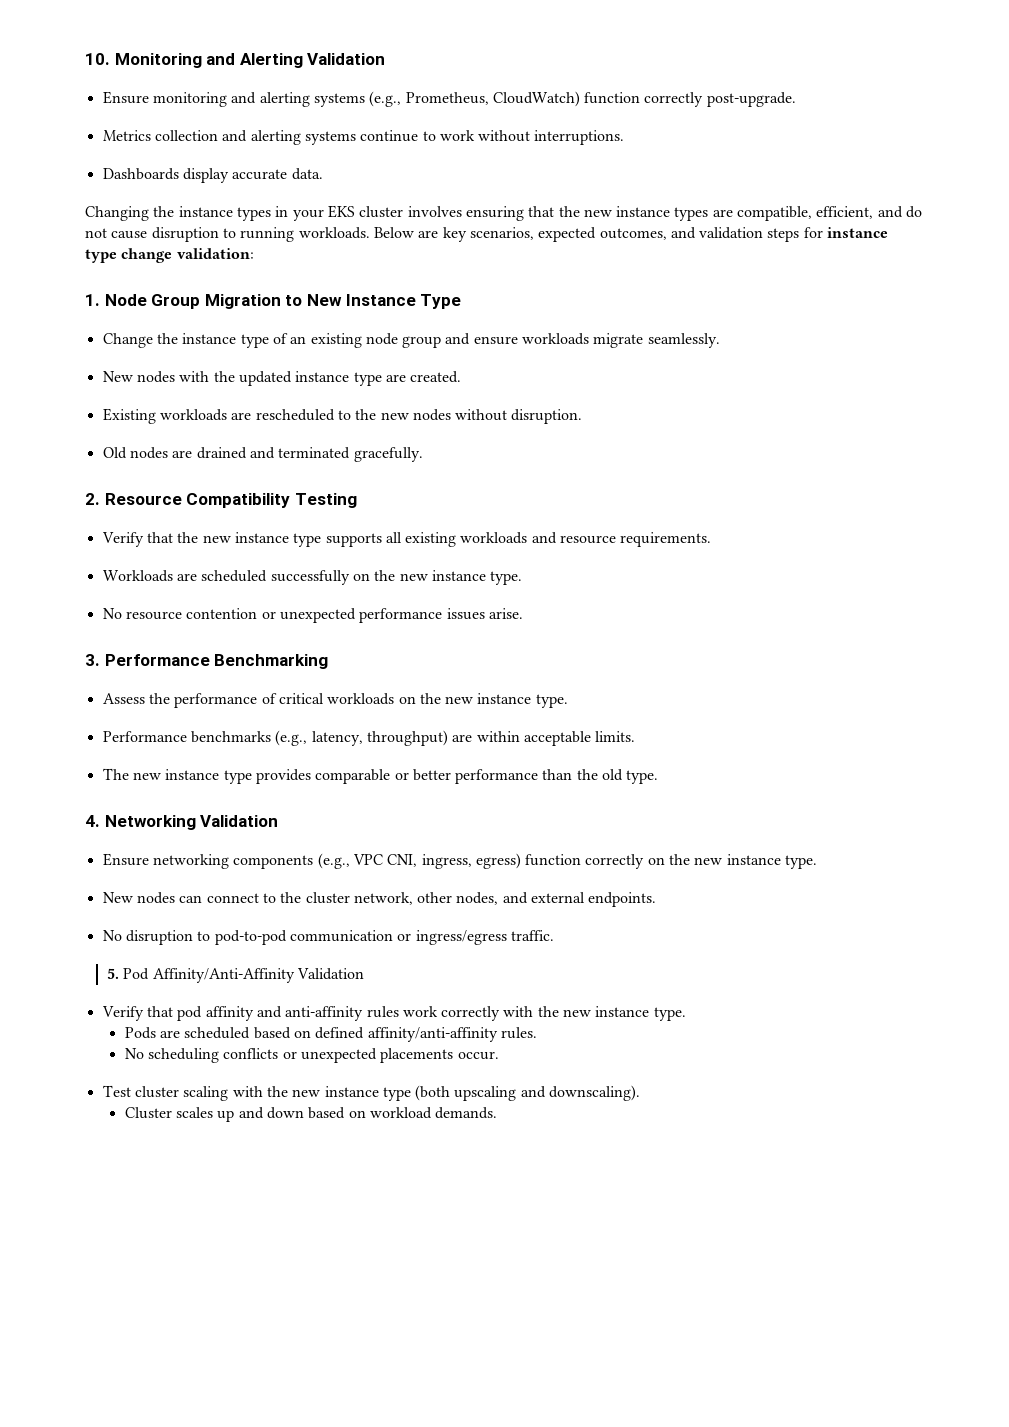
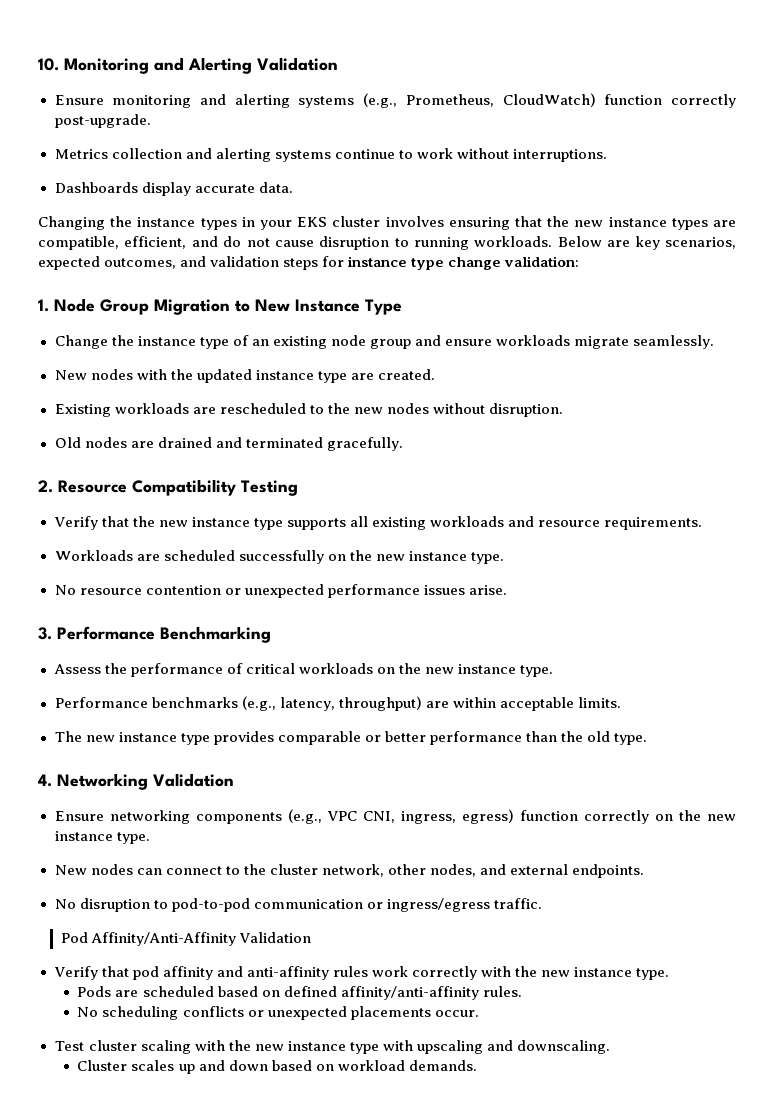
- 5. Pod Affinity/Anti-Affinity Validation
+ Pod Affinity/Anti-Affinity Validation
- Test cluster scaling with the new instance type (both upscaling and downscaling).
+ Test cluster scaling with the new instance type with upscaling and downscaling.

